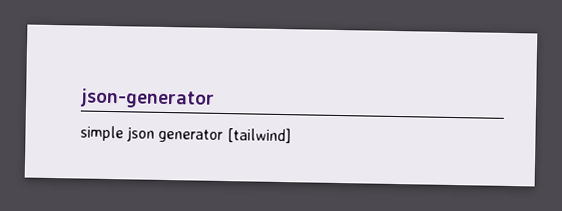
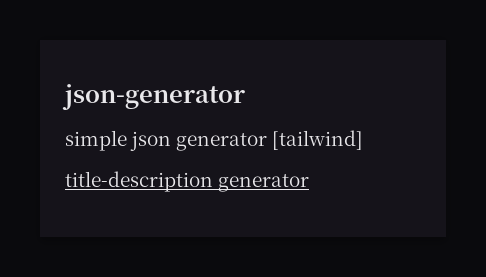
+ title-description generator

